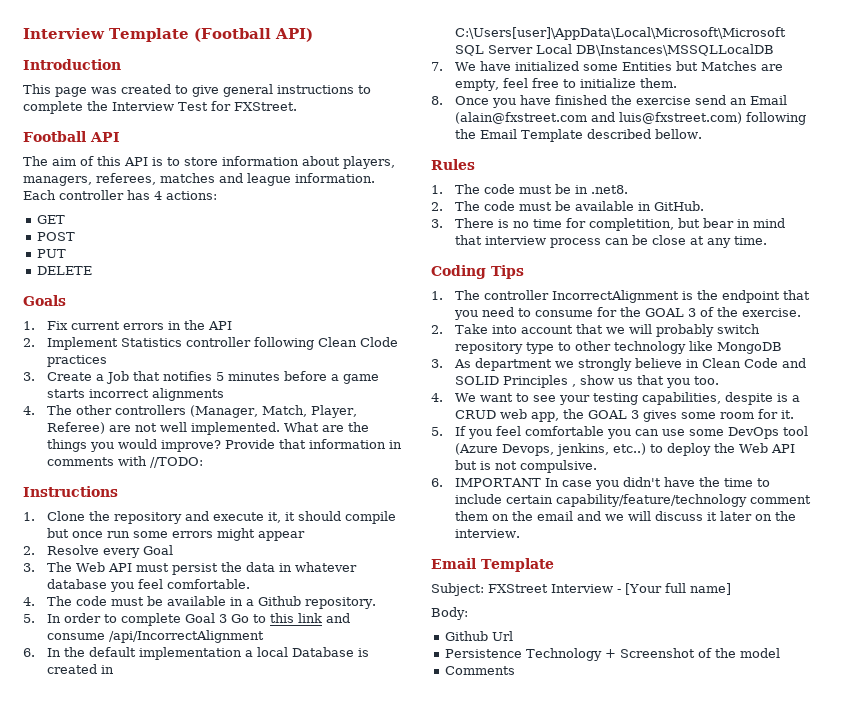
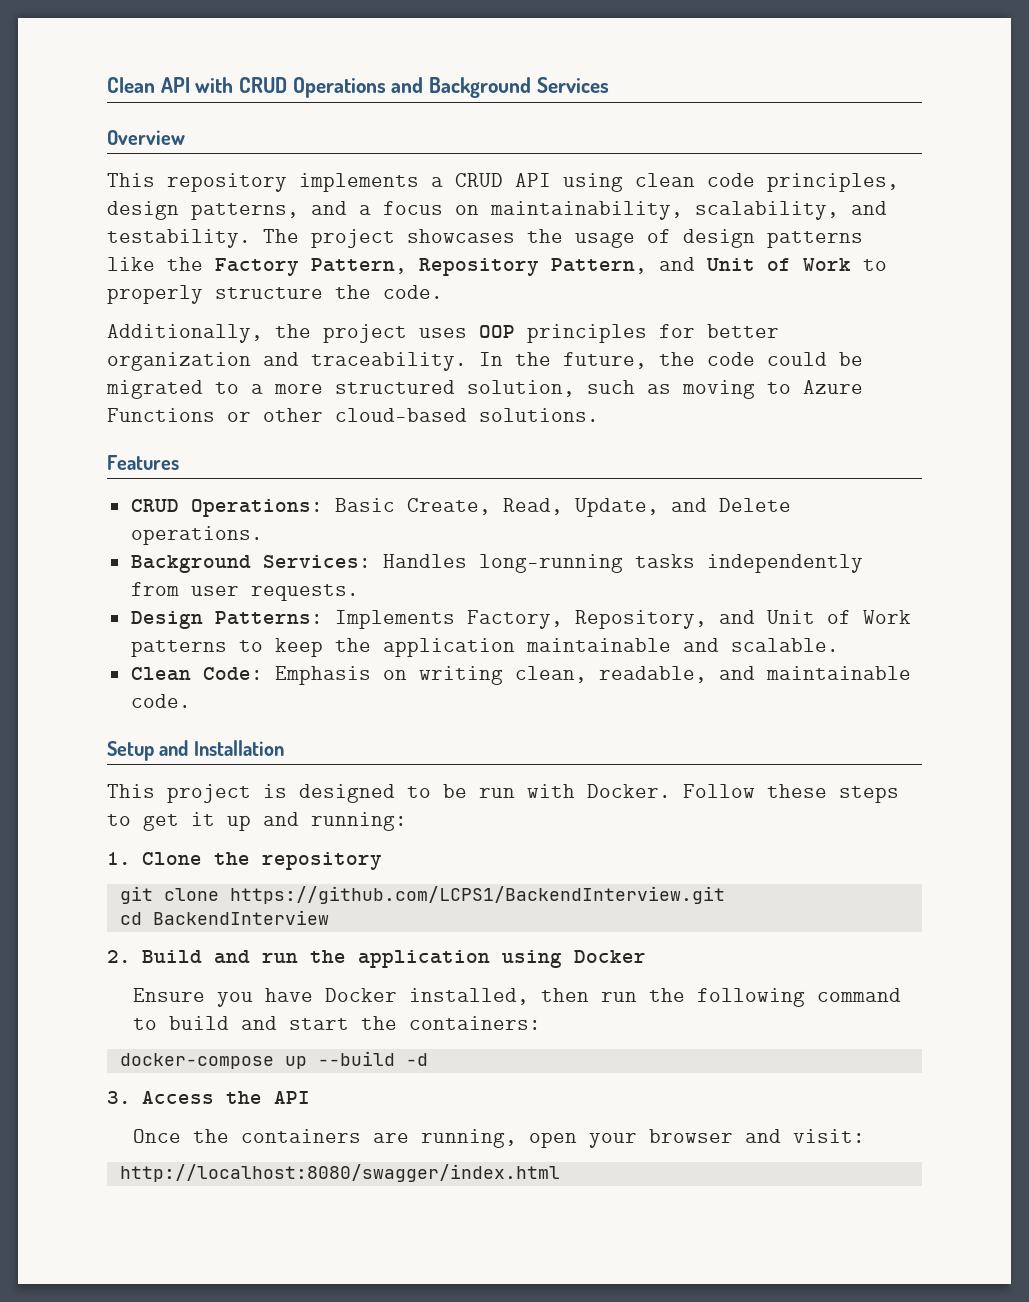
- Interview Template (Football API)
- Introduction
- This page was created to give general instructions to complete the Interview Test for FXStreet.
- Football API
- The aim of this API is to store information about players, managers, referees, matches and league information. Each controller has 4 actions:
- GET
- POST
- PUT
- DELETE
- Goals
- 1. Fix current errors in the API
- 2. Implement Statistics controller following Clean Clode practices
- 3. Create a Job that notifies 5 minutes before a game starts incorrect alignments
- 4. The other controllers (Manager, Match, Player, Referee) are not well implemented. What are the things you would improve? Provide that information in comments with //TODO:
- Instructions
- 1. Clone the repository and execute it, it should compile but once run some errors might appear
- 2. Resolve every Goal
- 3. The Web API must persist the data in whatever database you feel comfortable.
- 4. The code must be available in a Github repository.
- 5. In order to complete Goal 3 Go to this link and consume /api/IncorrectAlignment
- 6. In the default implementation a local Database is created in C:\Users[user]\AppData\Local\Microsoft\Microsoft SQL Server Local DB\Instances\MSSQLLocalDB
- 7. We have initialized some Entities but Matches are empty, feel free to initialize them.
- 8. Once you have finished the exercise send an Email (alain@fxstreet.com and luis@fxstreet.com) following the Email Template described bellow.
- Rules
- 1. The code must be in .net8.
- 2. The code must be available in GitHub.
- 3. There is no time for completition, but bear in mind that interview process can be close at any time.
- Coding Tips
- 1. The controller IncorrectAlignment is the endpoint that you need to consume for the GOAL 3 of the exercise.
- 2. Take into account that we will probably switch repository type to other technology like MongoDB
- 3. As department we strongly believe in Clean Code and SOLID Principles , show us that you too.
- 4. We want to see your testing capabilities, despite is a CRUD web app, the GOAL 3 gives some room for it.
- 5. If you feel comfortable you can use some DevOps tool (Azure Devops, jenkins, etc..) to deploy the Web API but is not compulsive.
- 6. IMPORTANT In case you didn't have the time to include certain capability/feature/technology comment them on the email and we will discuss it later on the interview.
- Email Template
- Subject: FXStreet Interview - [Your full name]
- Body:
- Github Url
- Persistence Technology + Screenshot of the model
- Comments
+ Clean API with CRUD Operations and Background Services
+ Overview
+ This repository implements a CRUD API using clean code principles, design patterns, and a focus on maintainability, scalability, and testability. The project showcases the usage of design patterns like the Factory Pattern, Repository Pattern, and Unit of Work to properly structure the code.
+ Additionally, the project uses OOP principles for better organization and traceability. In the future, the code could be migrated to a more structured solution, such as moving to Azure Functions or other cloud-based solutions.
+ Features
+ CRUD Operations: Basic Create, Read, Update, and Delete operations.
+ Background Services: Handles long-running tasks independently from user requests.
+ Design Patterns: Implements Factory, Repository, and Unit of Work patterns to keep the application maintainable and scalable.
+ Clean Code: Emphasis on writing clean, readable, and maintainable code.
+ Setup and Installation
+ This project is designed to be run with Docker. Follow these steps to get it up and running:
+ 1. Clone the repository
+ git clone https://github.com/LCPS1/BackendInterview.git
+ cd BackendInterview
+ 2. Build and run the application using Docker
+ Ensure you have Docker installed, then run the following command to build and start the containers:
+ docker-compose up --build -d
+ 3. Access the API
+ Once the containers are running, open your browser and visit:
+ http://localhost:8080/swagger/index.html

